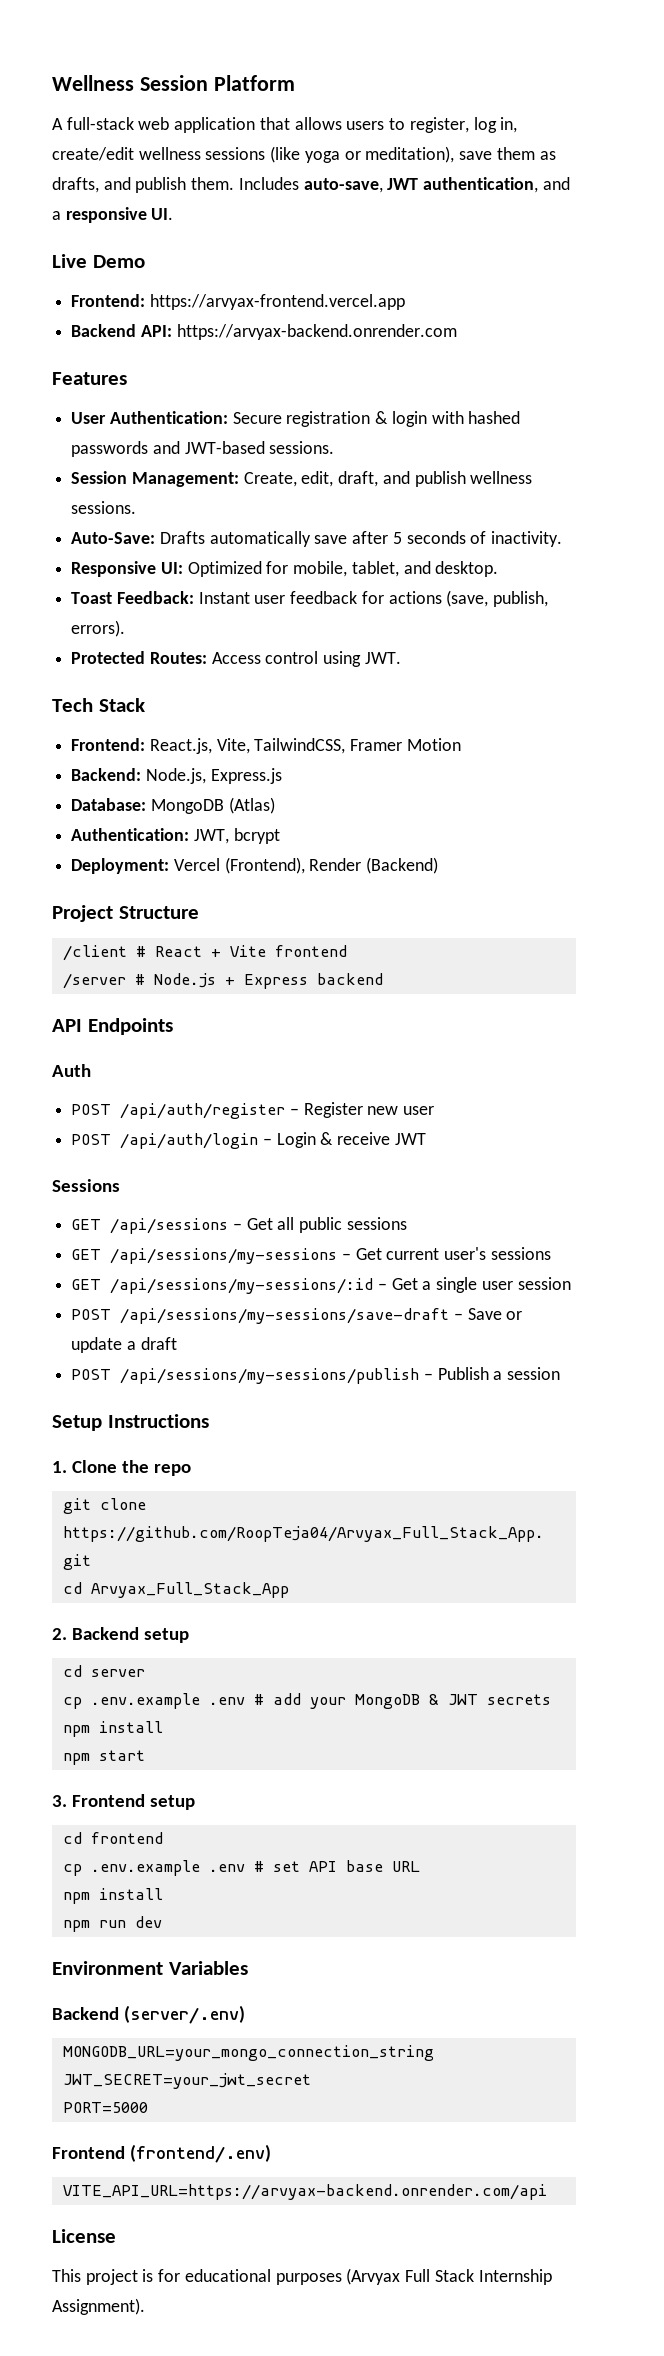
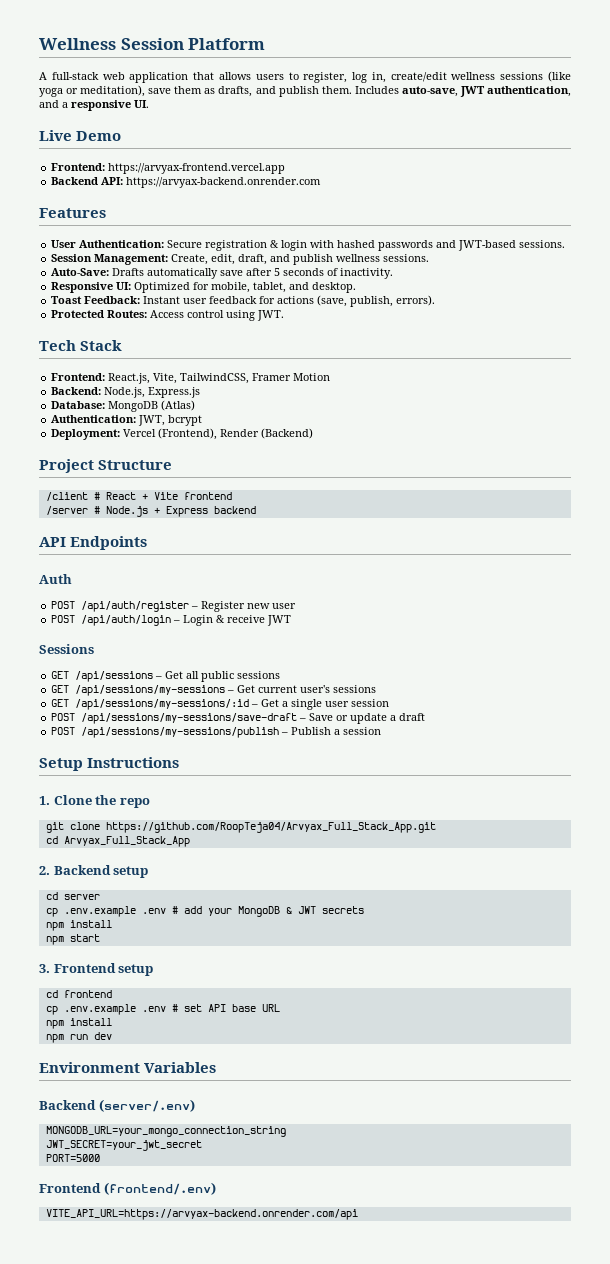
- License
- This project is for educational purposes (Arvyax Full Stack Internship Assignment).

